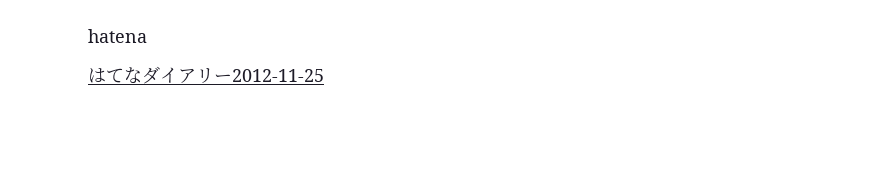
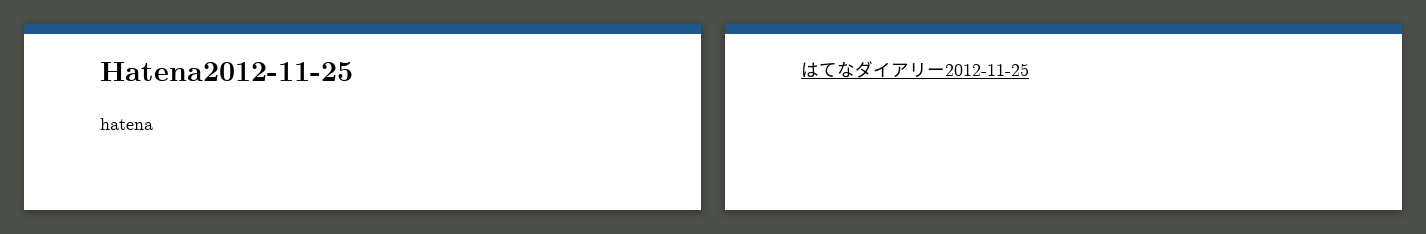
+ Hatena2012-11-25

